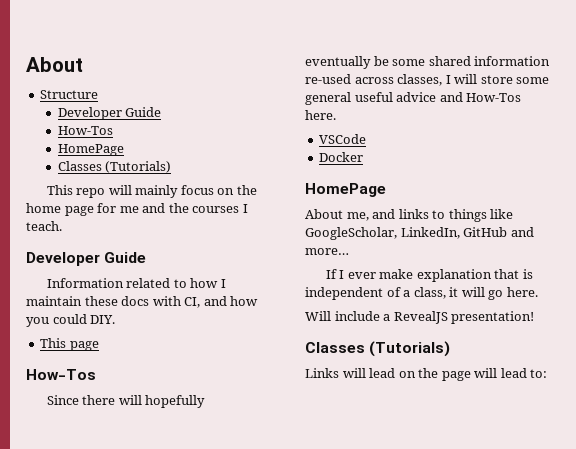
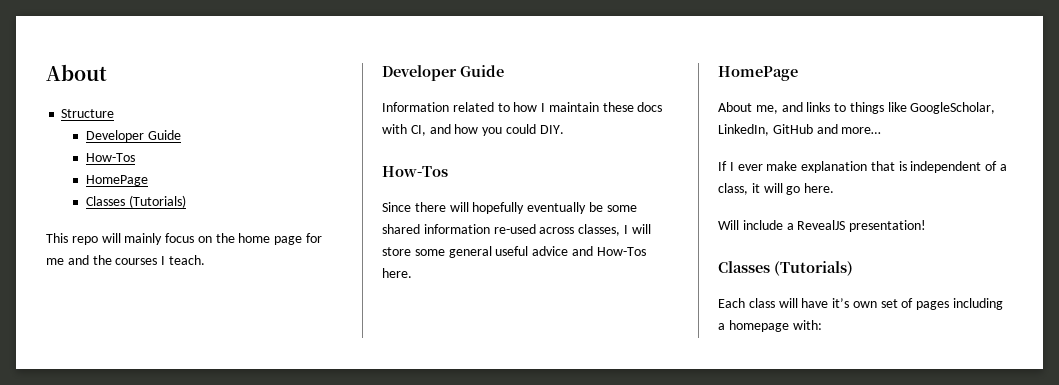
- This page
- VSCode
- Docker
- Links will lead on the page will lead to:
+ Each class will have it’s own set of pages including a homepage with:

